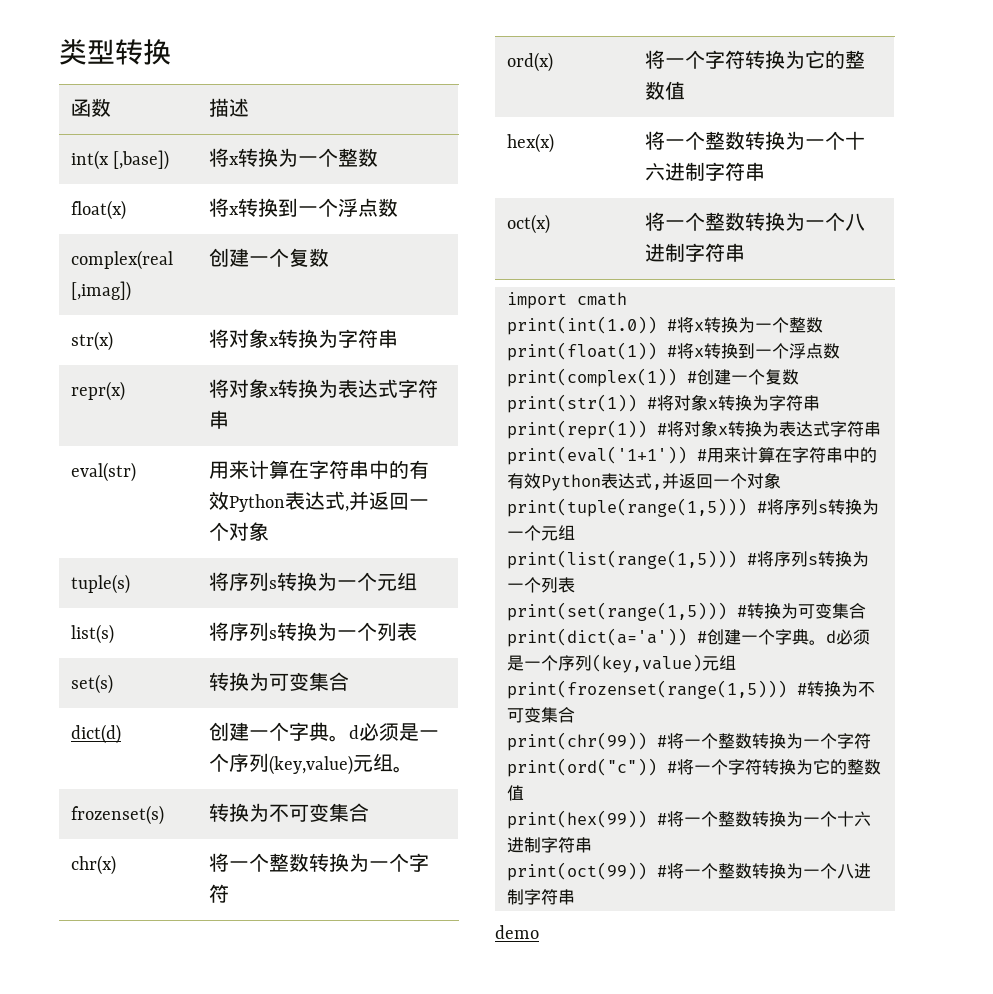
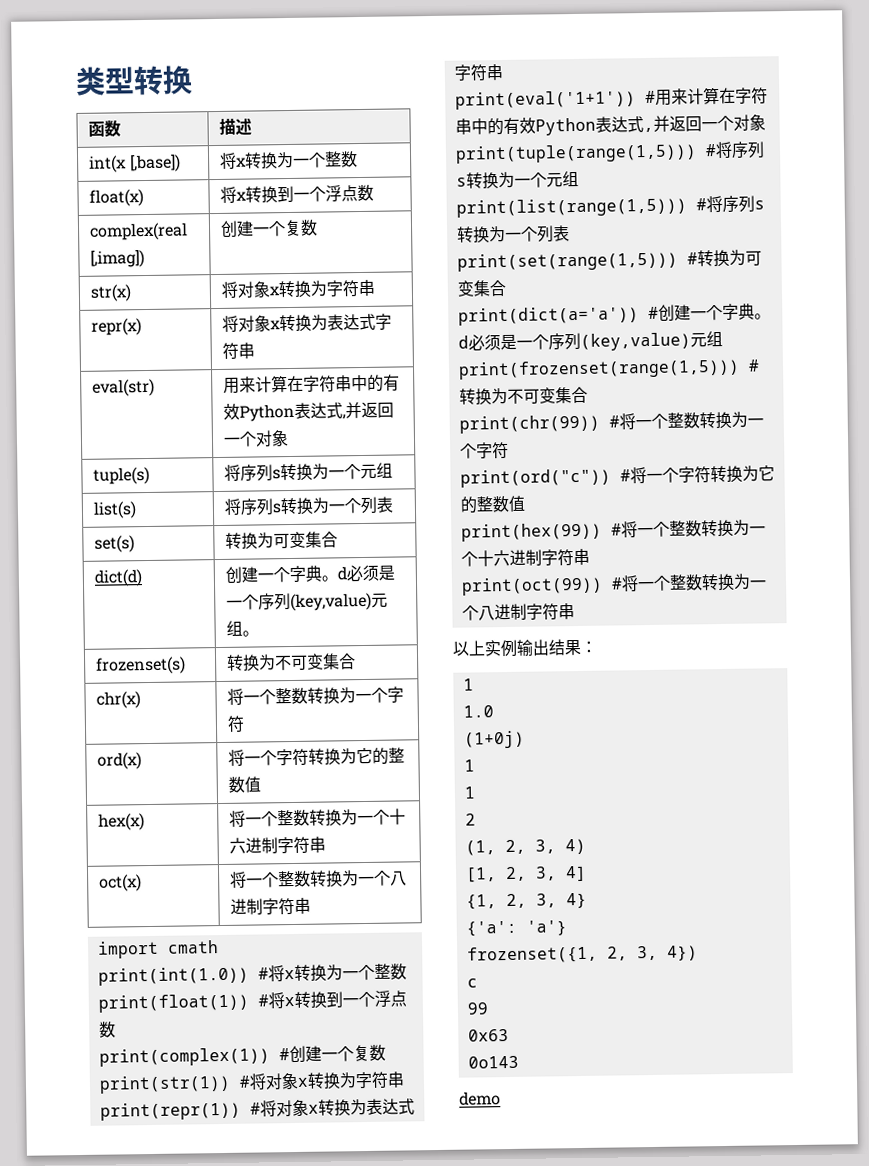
+ 以上实例输出结果：
+ 1
+ 1.0
+ (1+0j)
+ 1
+ 1
+ 2
+ (1, 2, 3, 4)
+ [1, 2, 3, 4]
+ {1, 2, 3, 4}
+ {'a': 'a'}
+ frozenset({1, 2, 3, 4})
+ c
+ 99
+ 0x63
+ 0o143

